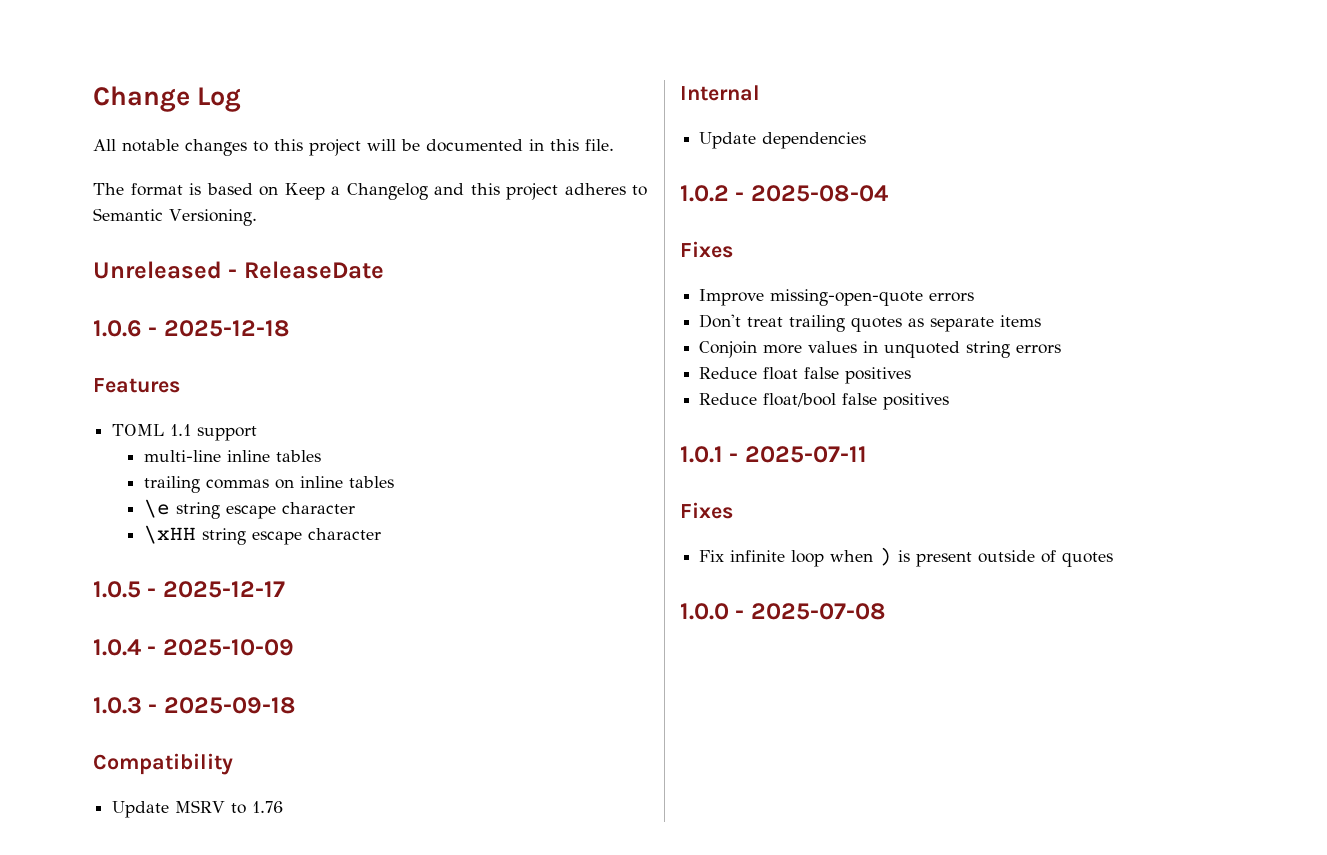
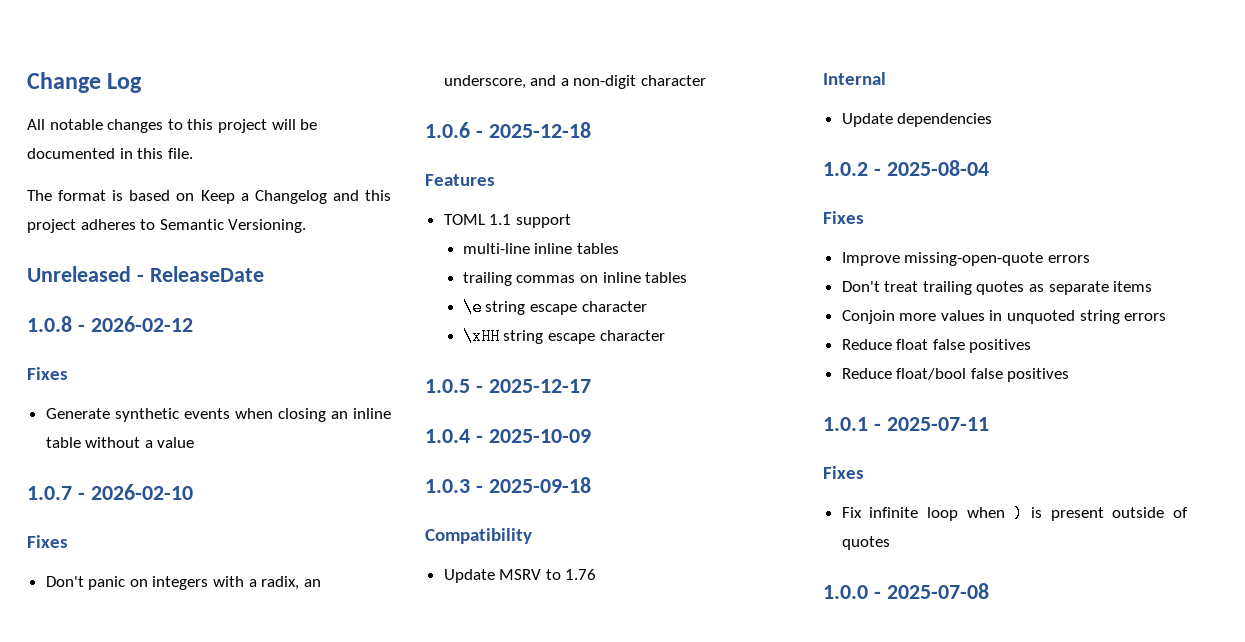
+ 1.0.8 - 2026-02-12
+ Fixes
+ Generate synthetic events when closing an inline table without a value
+ 1.0.7 - 2026-02-10
+ Fixes
+ Don't panic on integers with a radix, an underscore, and a non-digit character

